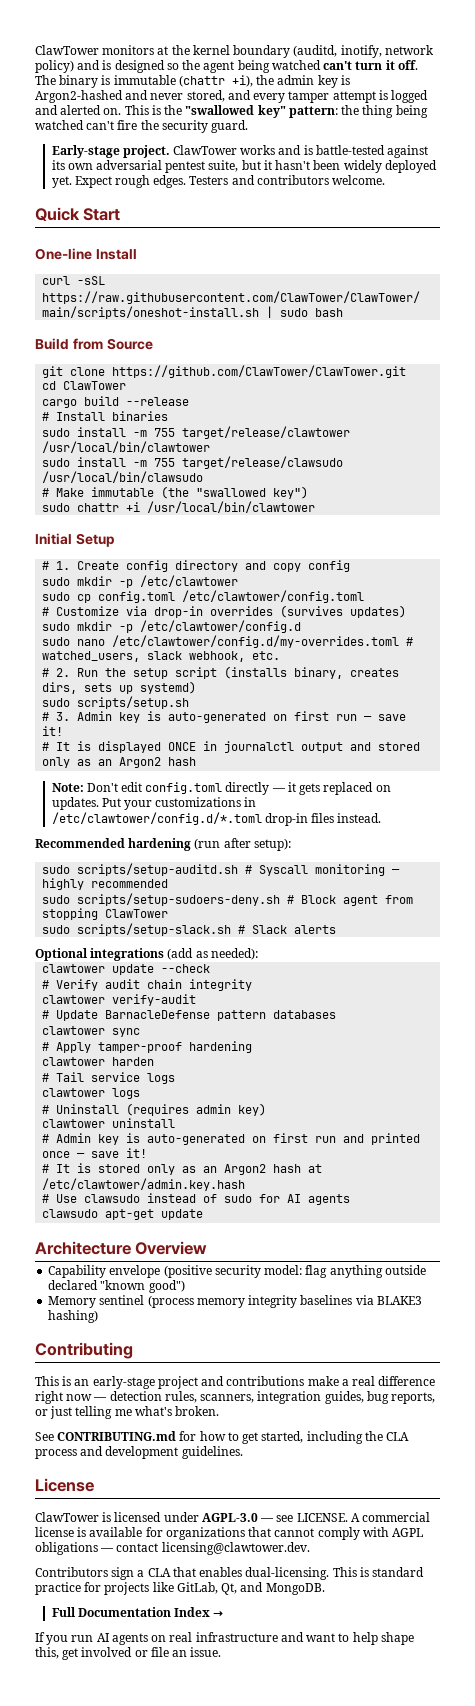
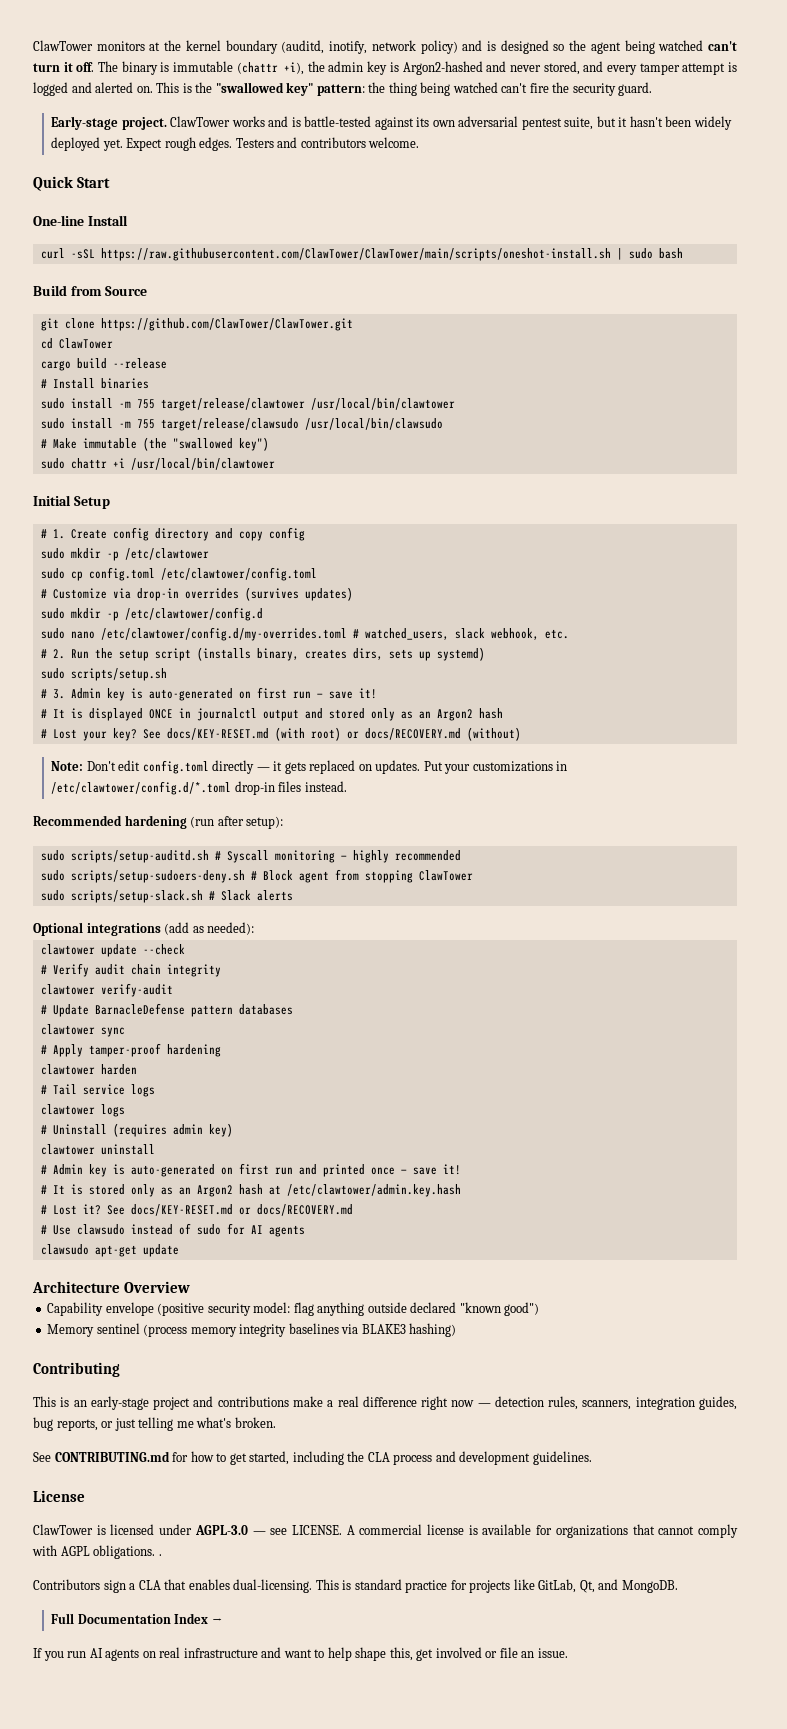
+ # Lost your key? See docs/KEY-RESET.md (with root) or docs/RECOVERY.md (without)
+ # Lost it? See docs/KEY-RESET.md or docs/RECOVERY.md
- A commercial license is available for organizations that cannot comply with AGPL obligations — contact licensing@clawtower.dev.
+ A commercial license is available for organizations that cannot comply with AGPL obligations. .

